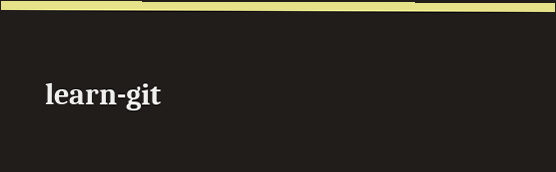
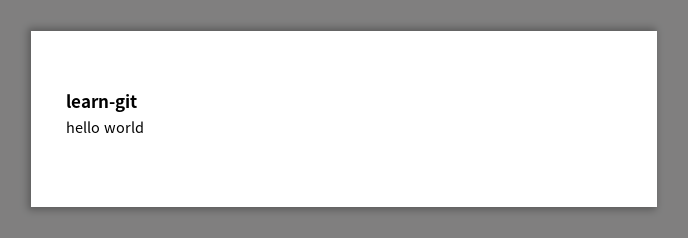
+ hello world

